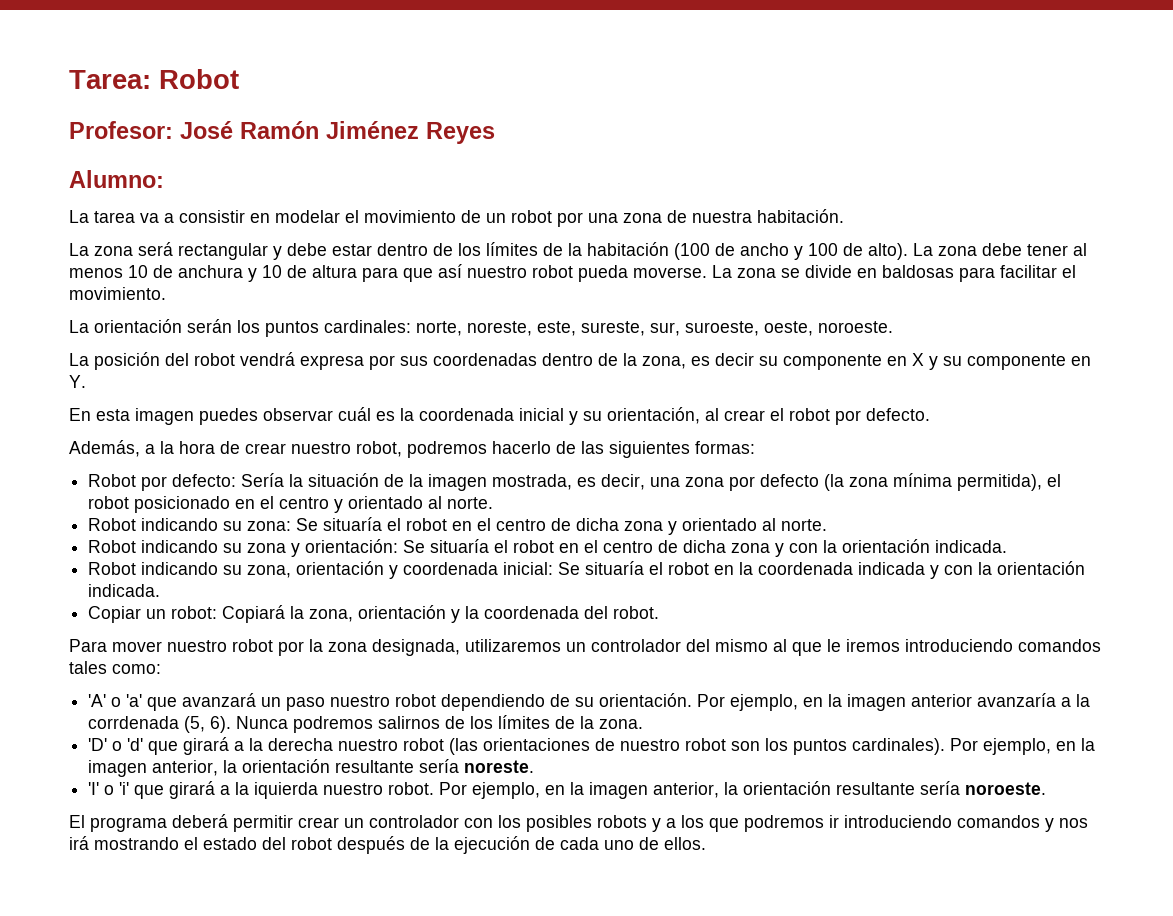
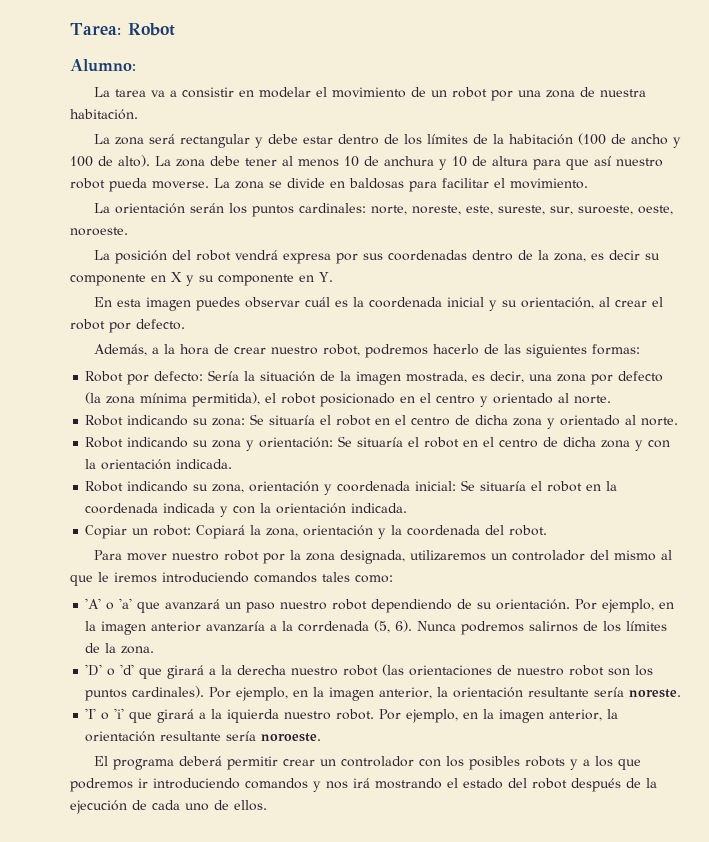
- Profesor: José Ramón Jiménez Reyes

